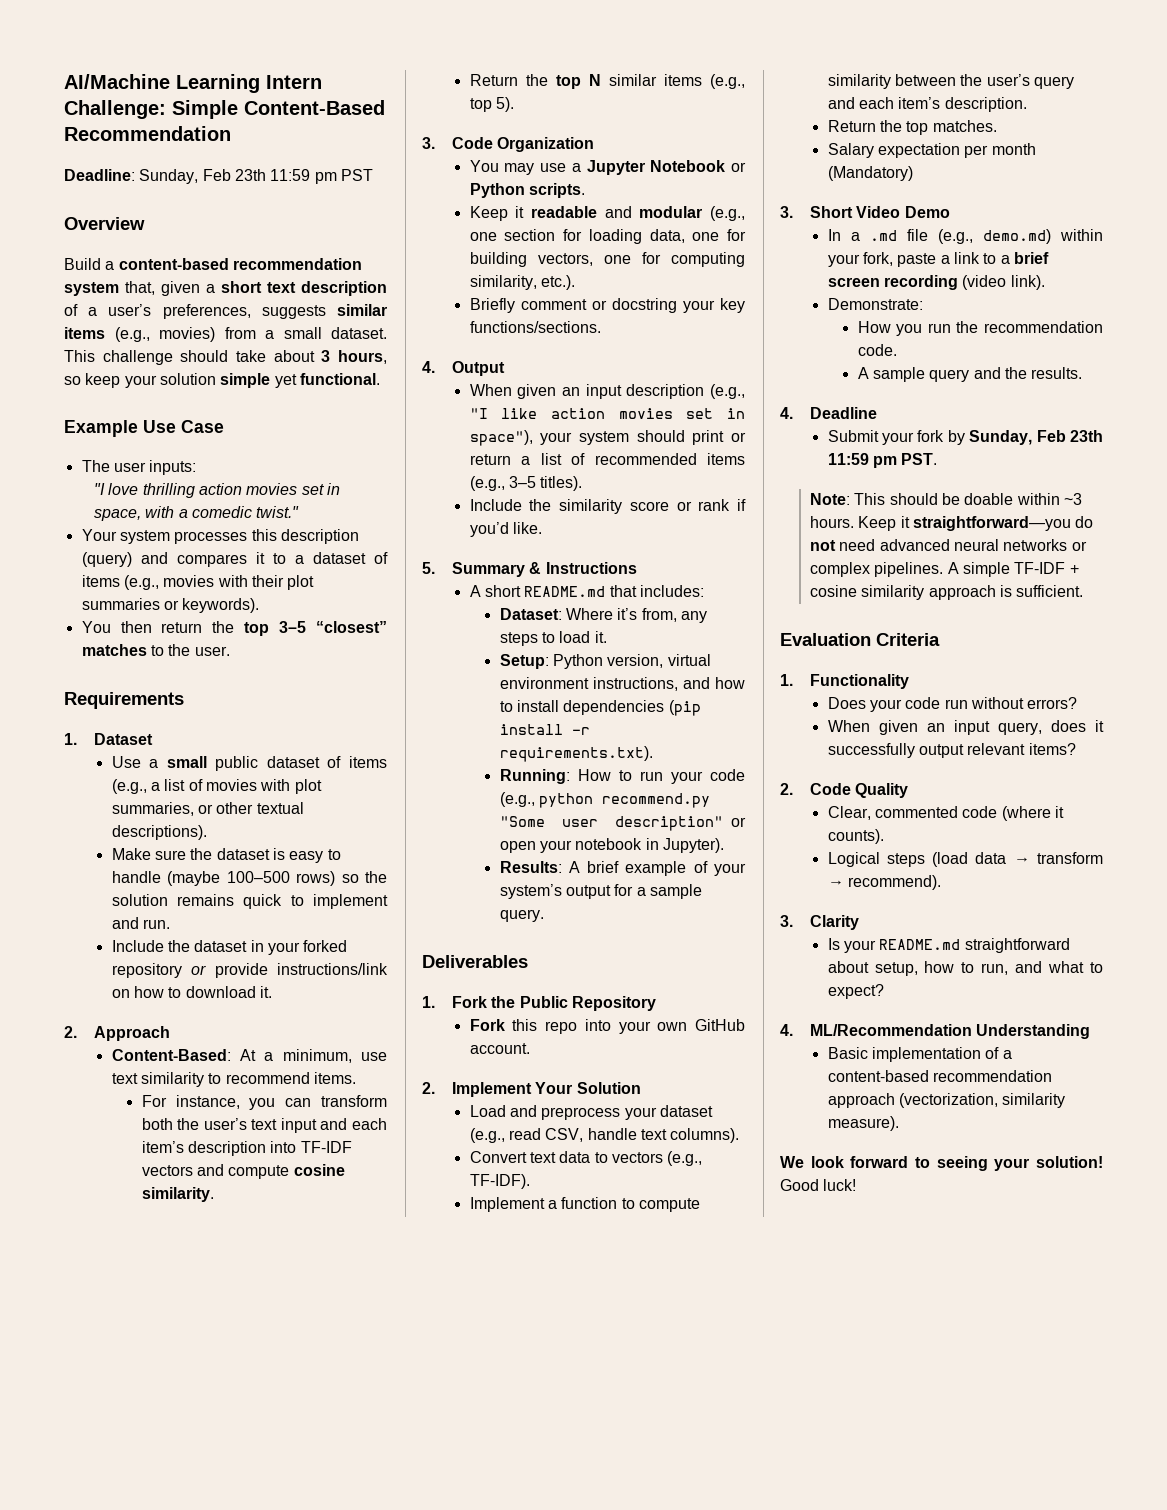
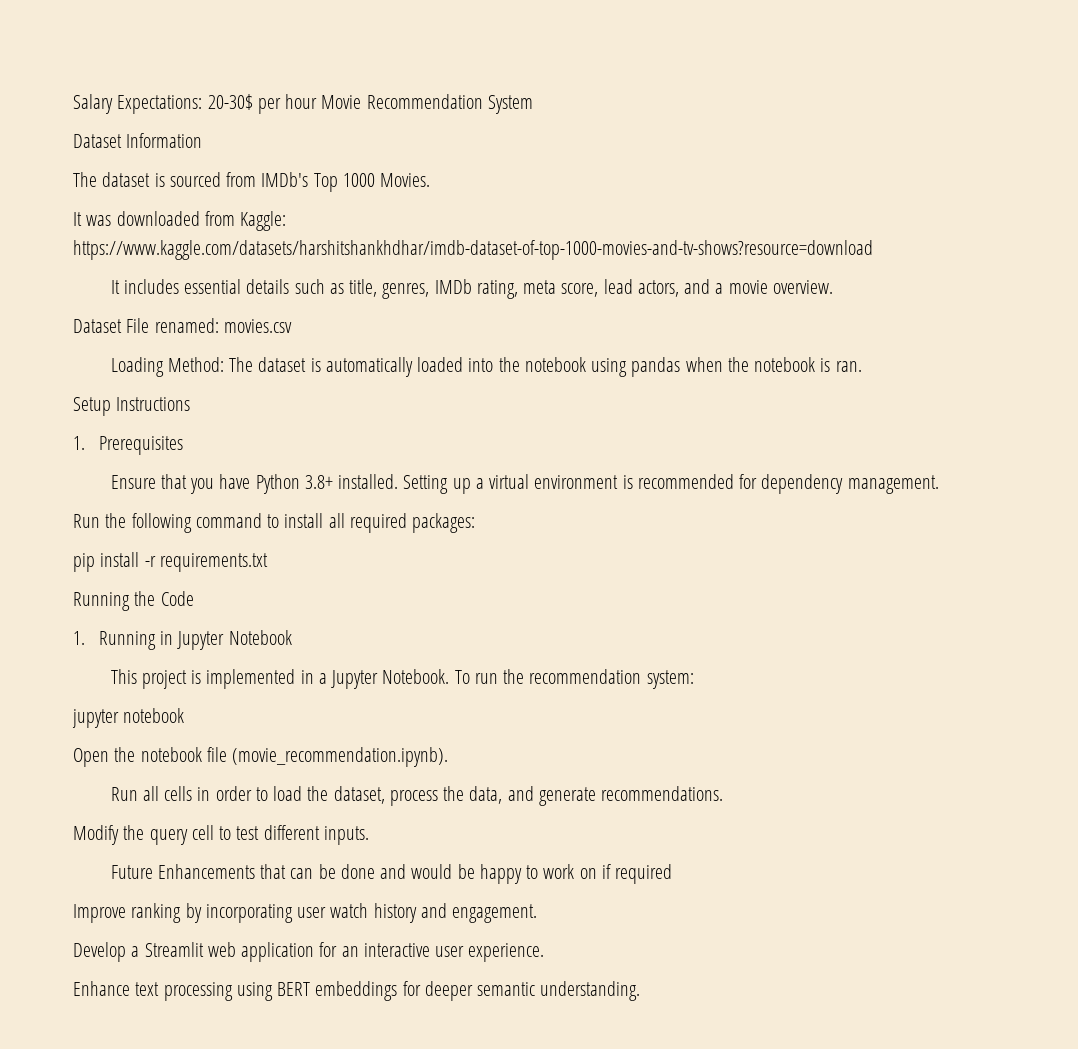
- AI/Machine Learning Intern Challenge: Simple Content-Based Recommendation
- Deadline: Sunday, Feb 23th 11:59 pm PST
- Overview
- Build a content-based recommendation system that, given a short text description of a user’s preferences, suggests similar items (e.g., movies) from a small dataset. This challenge should take about 3 hours, so keep your solution simple yet functional.
- Example Use Case
- The user inputs:
- "I love thrilling action movies set in space, with a comedic twist."
- Your system processes this description (query) and compares it to a dataset of items (e.g., movies with their plot summaries or keywords).
- You then return the top 3–5 “closest” matches to the user.
- Requirements
- 1. Dataset
- Use a small public dataset of items (e.g., a list of movies with plot summaries, or other textual descriptions).
- Make sure the dataset is easy to handle (maybe 100–500 rows) so the solution remains quick to implement and run.
- Include the dataset in your forked repository or provide instructions/link on how to download it.
- 2. Approach
- Content-Based: At a minimum, use text similarity to recommend items.
- For instance, you can transform both the user’s text input and each item’s description into TF-IDF vectors and compute cosine similarity.
- Return the top N similar items (e.g., top 5).
- 3. Code Organization
- You may use a Jupyter Notebook or Python scripts.
- Keep it readable and modular (e.g., one section for loading data, one for building vectors, one for computing similarity, etc.).
- Briefly comment or docstring your key functions/sections.
- 4. Output
- When given an input description (e.g., "I like action movies set in space"), your system should print or return a list of recommended items (e.g., 3–5 titles).
- Include the similarity score or rank if you’d like.
- 5. Summary & Instructions
- A short README.md that includes:
- Dataset: Where it’s from, any steps to load it.
- Setup: Python version, virtual environment instructions, and how to install dependencies (pip install -r requirements.txt).
- Running: How to run your code (e.g., python recommend.py "Some user description" or open your notebook in Jupyter).
- Results: A brief example of your system’s output for a sample query.
- Deliverables
- 1. Fork the Public Repository
- Fork this repo into your own GitHub account.
- 2. Implement Your Solution
- Load and preprocess your dataset (e.g., read CSV, handle text columns).
- Convert text data to vectors (e.g., TF-IDF).
- Implement a function to compute similarity between the user’s query and each item’s description.
- Return the top matches.
- Salary expectation per month (Mandatory)
- 3. Short Video Demo
- In a .md file (e.g., demo.md) within your fork, paste a link to a brief screen recording (video link).
- Demonstrate:
- How you run the recommendation code.
- A sample query and the results.
- 4. Deadline
- Submit your fork by Sunday, Feb 23th 11:59 pm PST.
- Note: This should be doable within ~3 hours. Keep it straightforward—you do not need advanced neural networks or complex pipelines. A simple TF-IDF + cosine similarity approach is sufficient.
- Evaluation Criteria
- 1. Functionality
- Does your code run without errors?
- When given an input query, does it successfully output relevant items?
- 2. Code Quality
- Clear, commented code (where it counts).
- Logical steps (load data → transform → recommend).
- 3. Clarity
- Is your README.md straightforward about setup, how to run, and what to expect?
- 4. ML/Recommendation Understanding
- Basic implementation of a content-based recommendation approach (vectorization, similarity measure).
- We look forward to seeing your solution! Good luck!
+ Salary Expectations: 20-30$ per hour Movie Recommendation System
+ Dataset Information
+ The dataset is sourced from IMDb's Top 1000 Movies.
+ It was downloaded from Kaggle: https://www.kaggle.com/datasets/harshitshankhdhar/imdb-dataset-of-top-1000-movies-and-tv-shows?resource=download
+ It includes essential details such as title, genres, IMDb rating, meta score, lead actors, and a movie overview.
+ Dataset File renamed: movies.csv
+ Loading Method: The dataset is automatically loaded into the notebook using pandas when the notebook is ran.
+ Setup Instructions
+ 1. Prerequisites
+ Ensure that you have Python 3.8+ installed. Setting up a virtual environment is recommended for dependency management.
+ Run the following command to install all required packages:
+ pip install -r requirements.txt
+ Running the Code
+ 1. Running in Jupyter Notebook
+ This project is implemented in a Jupyter Notebook. To run the recommendation system:
+ jupyter notebook
+ Open the notebook file (movie_recommendation.ipynb).
+ Run all cells in order to load the dataset, process the data, and generate recommendations.
+ Modify the query cell to test different inputs.
+ Future Enhancements that can be done and would be happy to work on if required
+ Improve ranking by incorporating user watch history and engagement.
+ Develop a Streamlit web application for an interactive user experience.
+ Enhance text processing using BERT embeddings for deeper semantic understanding.

